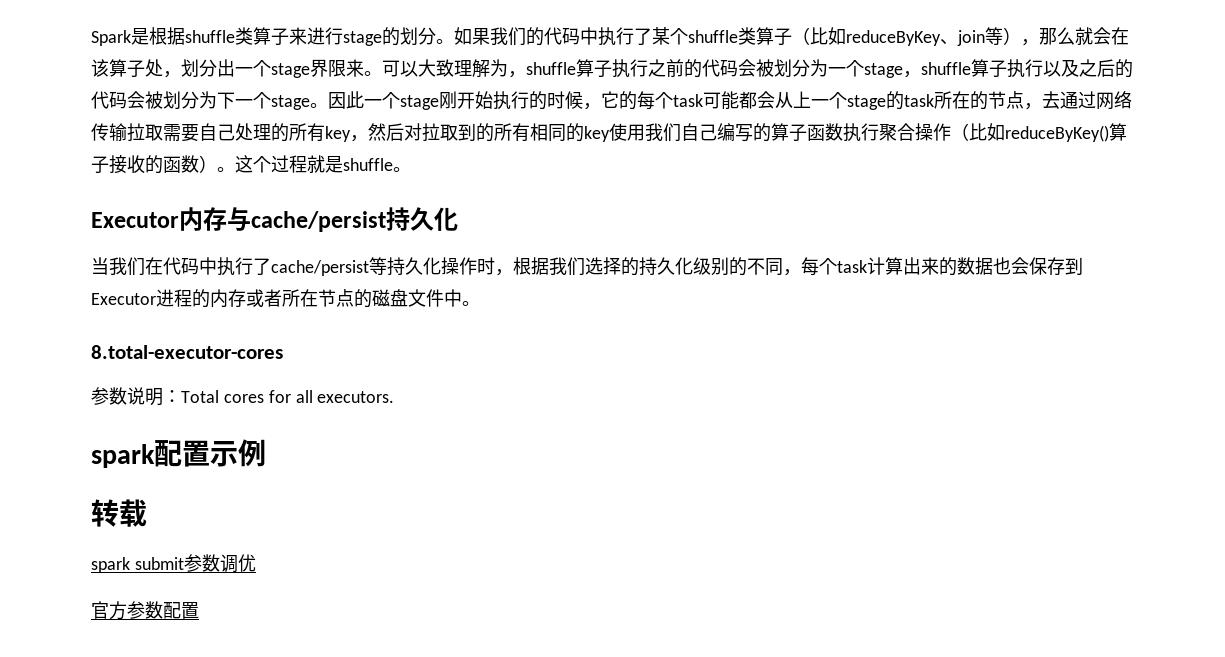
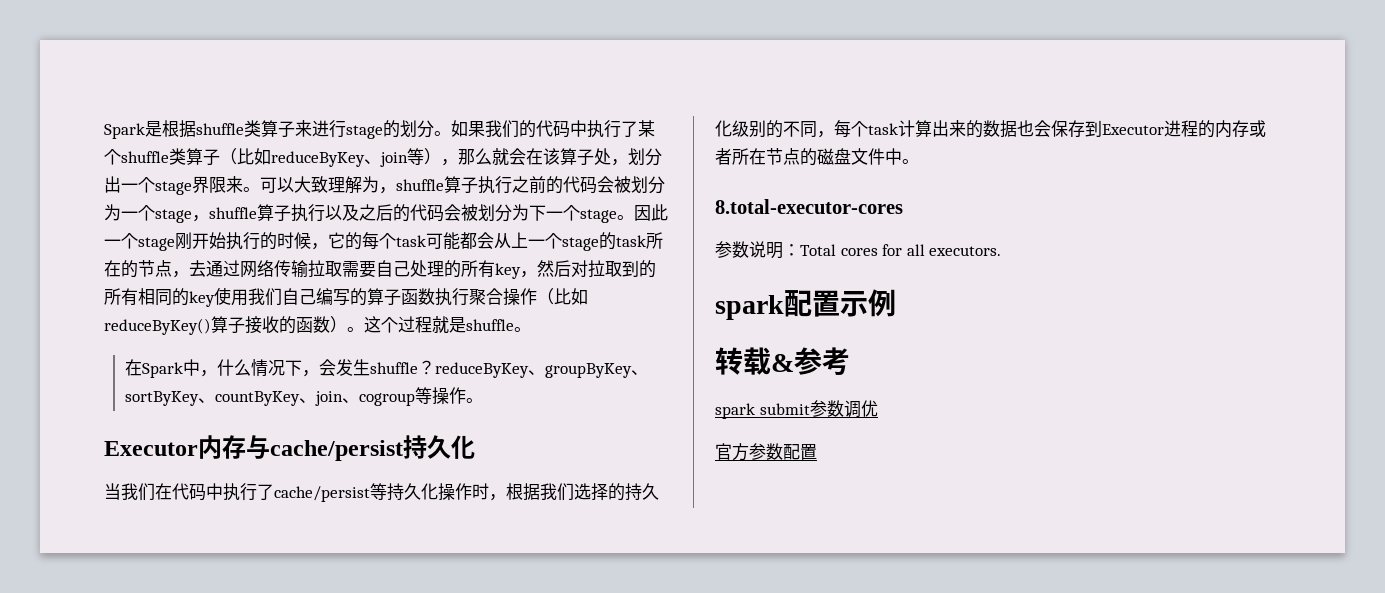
+ 在Spark中，什么情况下，会发生shuffle？reduceByKey、groupByKey、sortByKey、countByKey、join、cogroup等操作。
- 转载
+ 转载&参考

